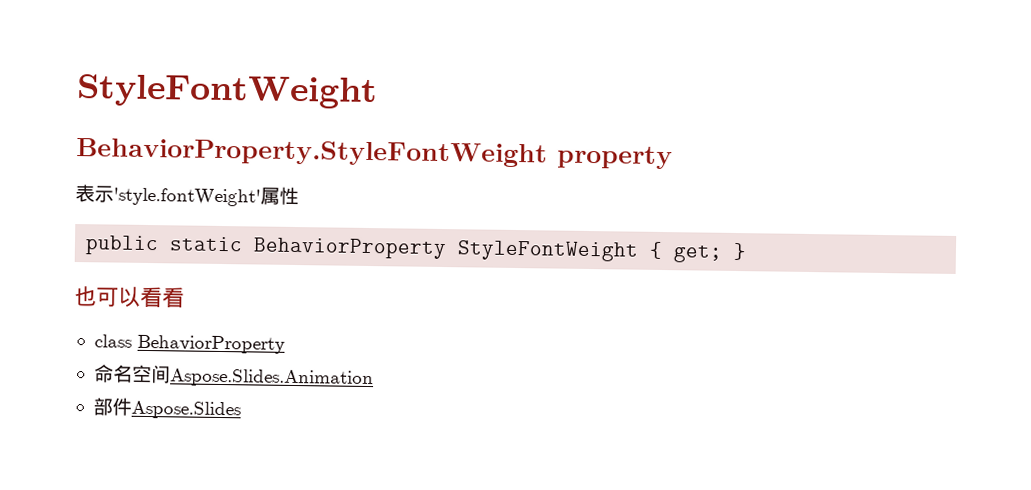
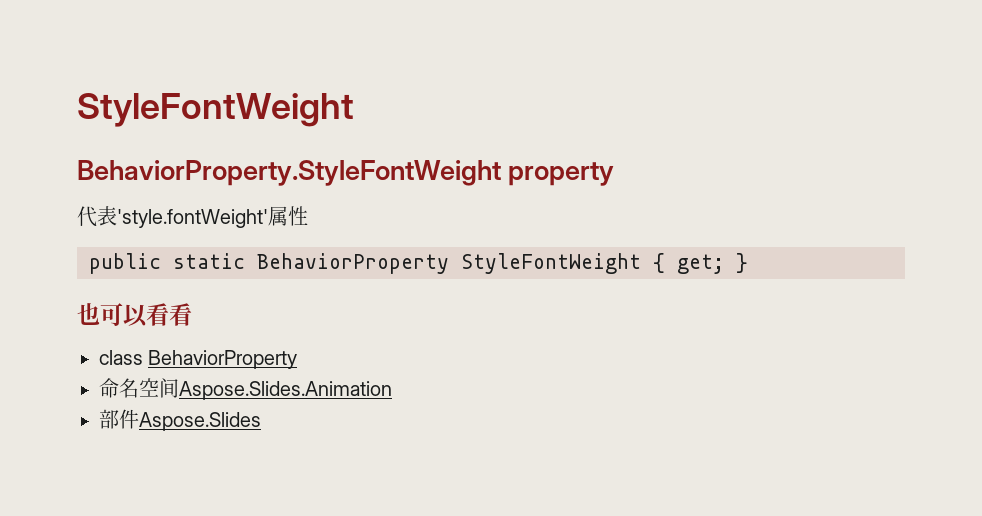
- 表示'style.fontWeight'属性
+ 代表'style.fontWeight'属性

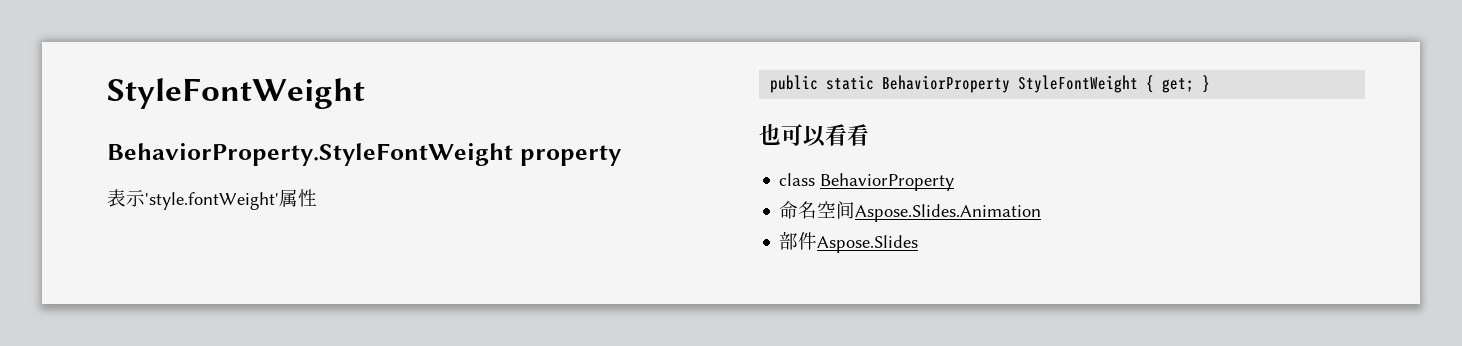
- 代表'style.fontWeight'属性
+ 表示'style.fontWeight'属性

